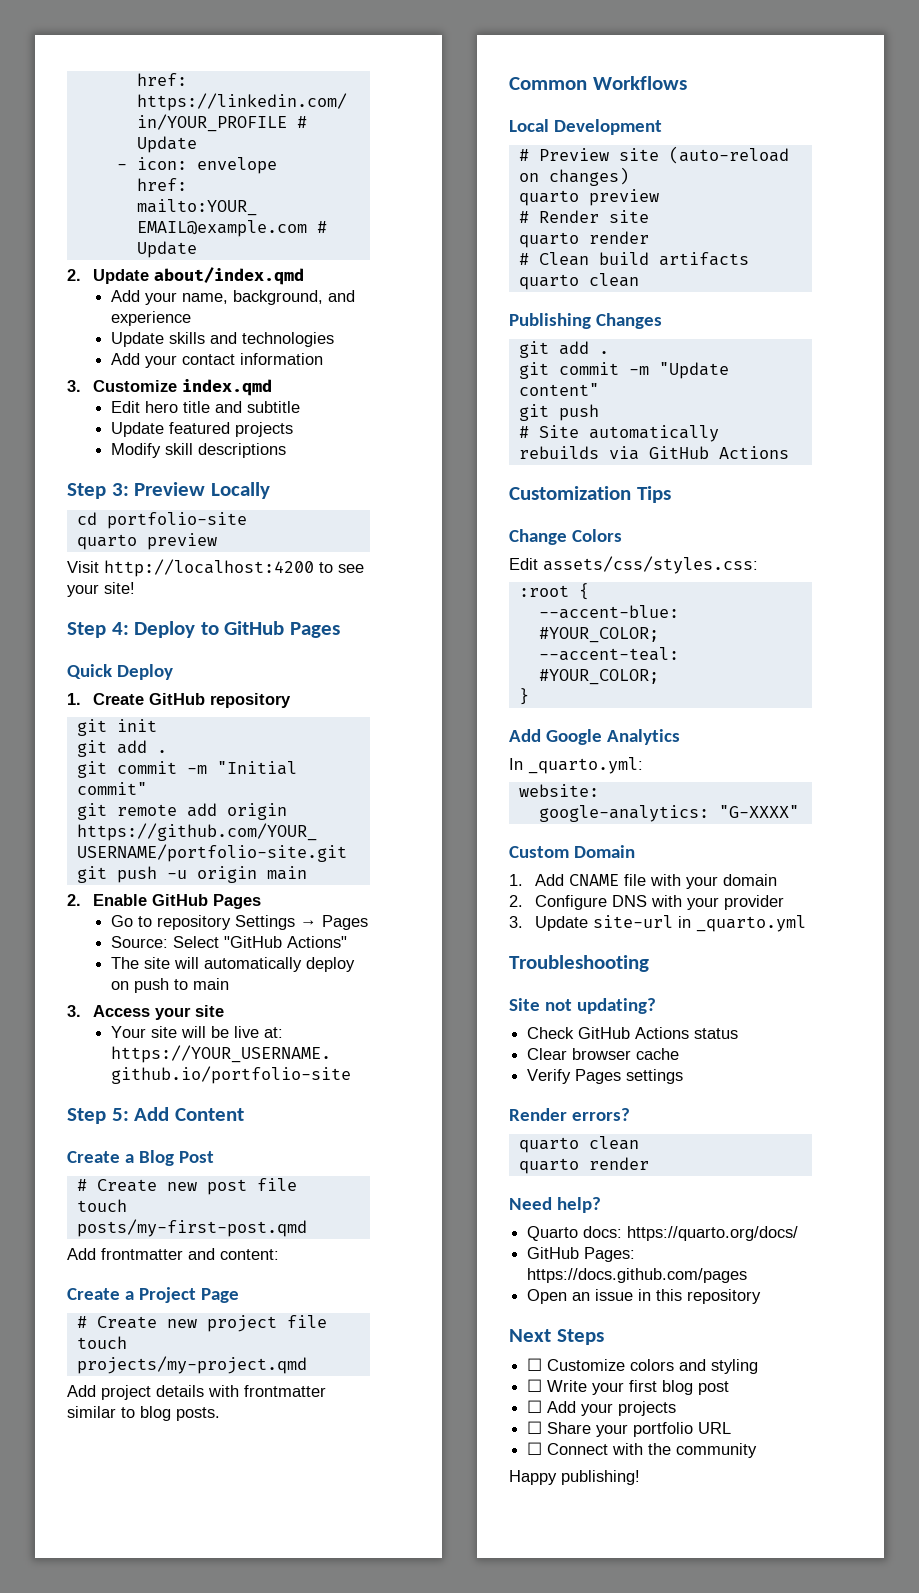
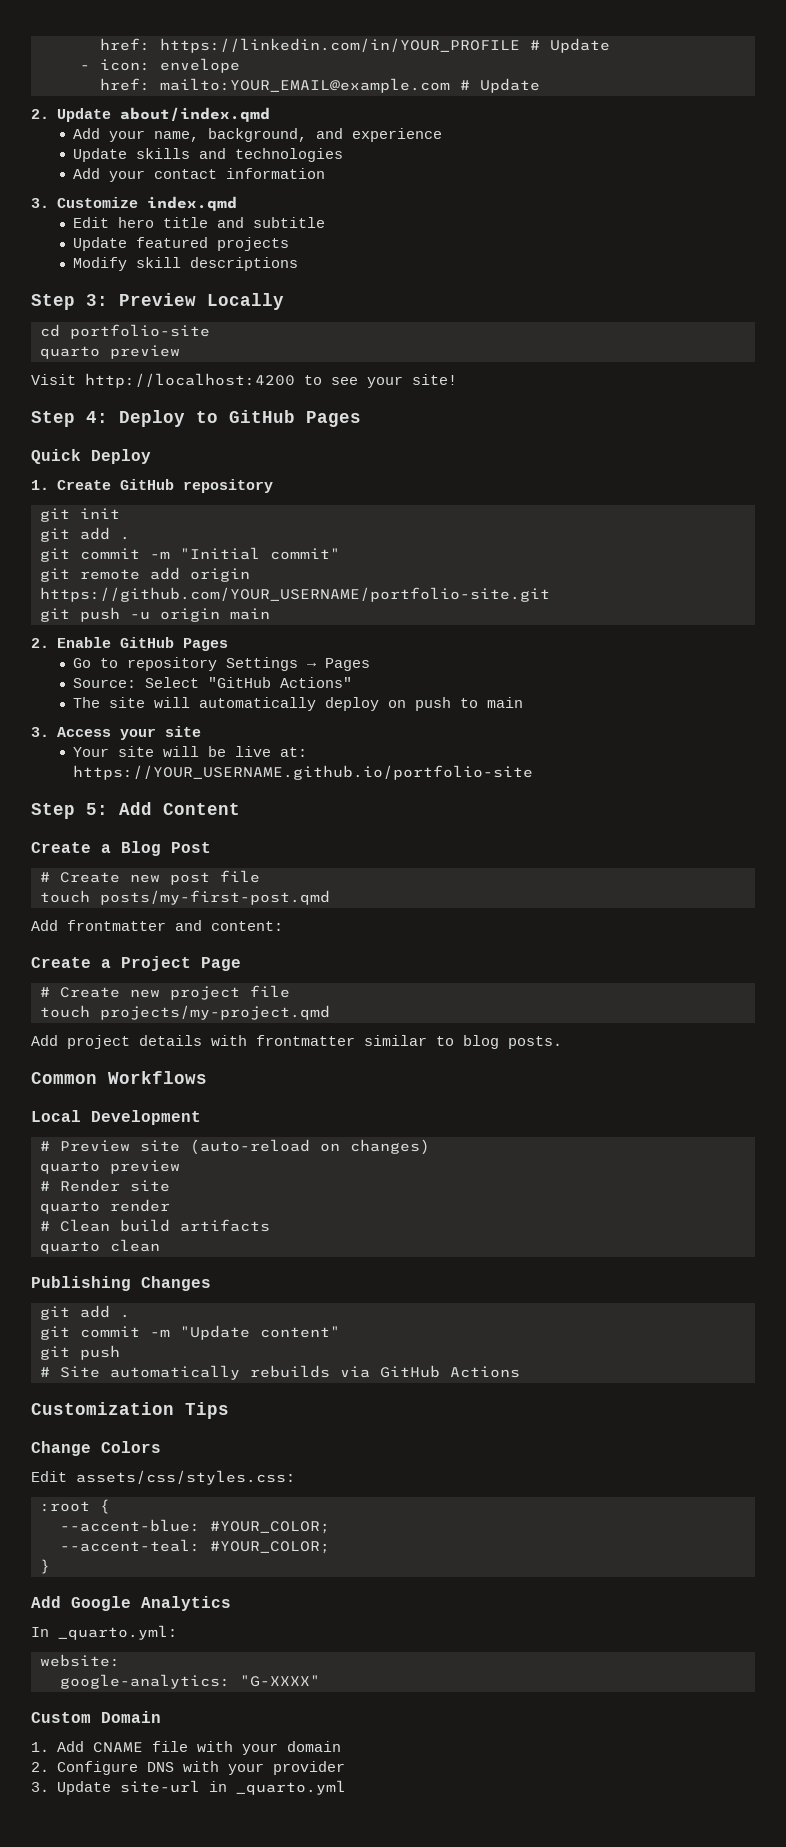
- Troubleshooting
- Site not updating?
- Check GitHub Actions status
- Clear browser cache
- Verify Pages settings
- Render errors?
- quarto clean
- quarto render
- Need help?
- Quarto docs: https://quarto.org/docs/
- GitHub Pages: https://docs.github.com/pages
- Open an issue in this repository
- Next Steps
- ☐ Customize colors and styling
- ☐ Write your first blog post
- ☐ Add your projects
- ☐ Share your portfolio URL
- ☐ Connect with the community
- Happy publishing!

